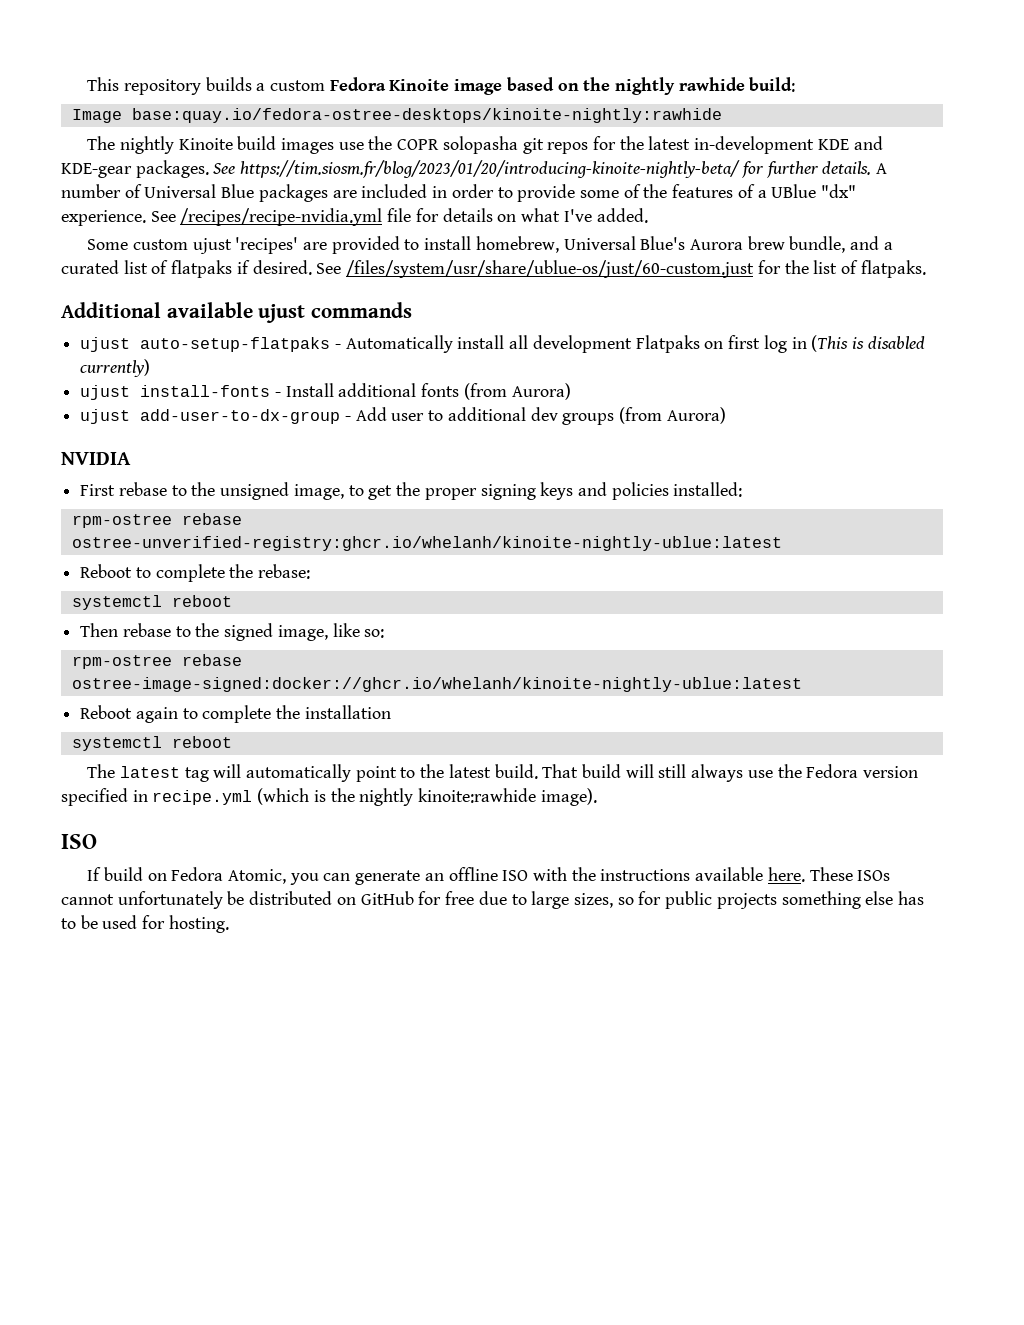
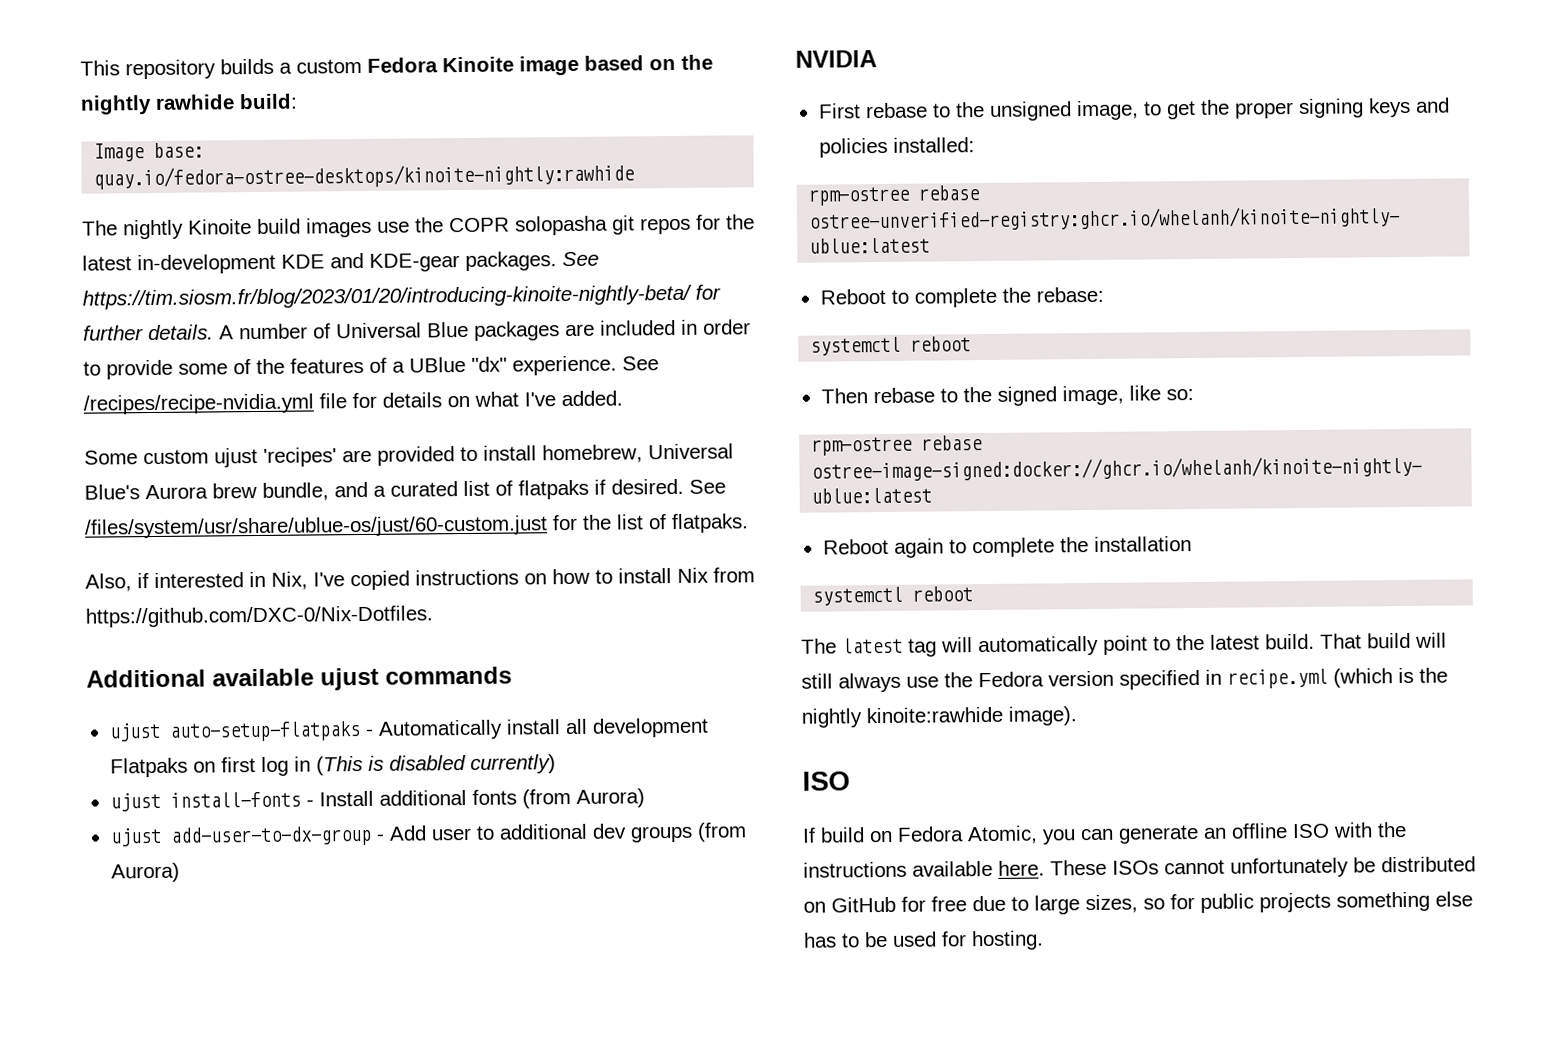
- Image base:quay.io/fedora-ostree-desktops/kinoite-nightly:rawhide
+ Image base: quay.io/fedora-ostree-desktops/kinoite-nightly:rawhide
+ Also, if interested in Nix, I've copied instructions on how to install Nix from https://github.com/DXC-0/Nix-Dotfiles.

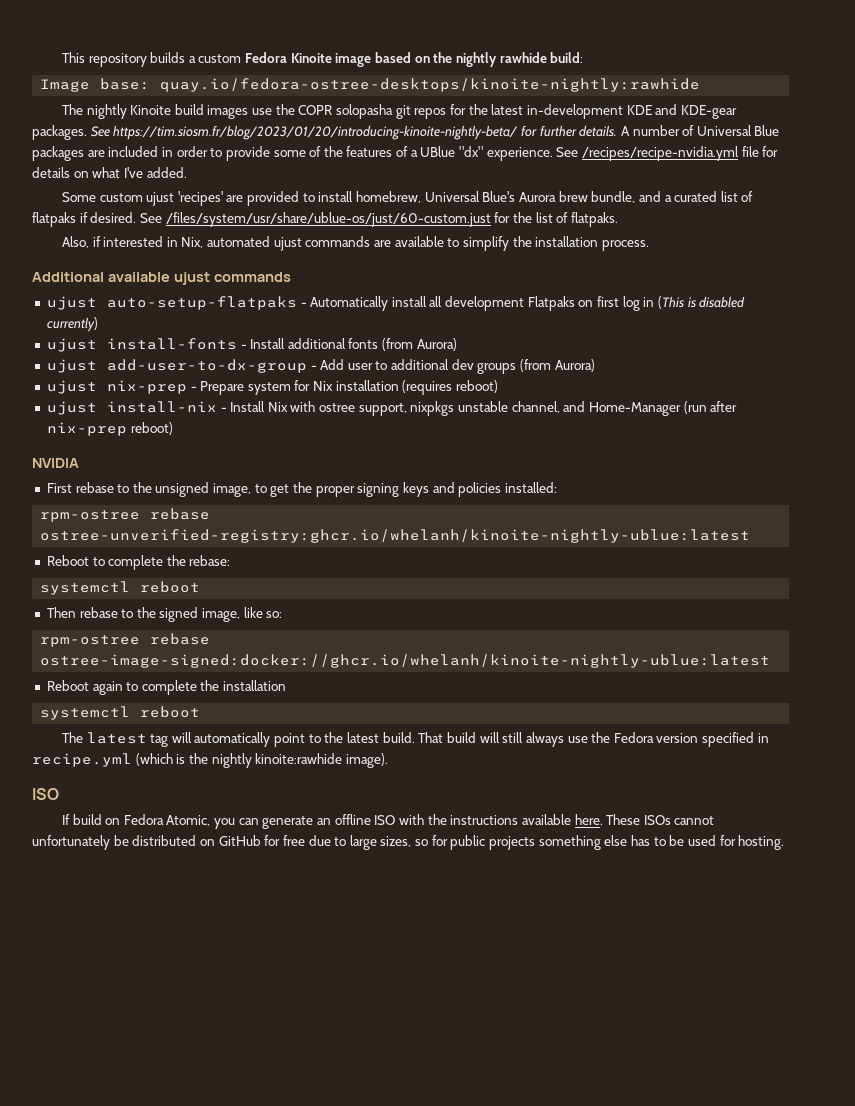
- Also, if interested in Nix, I've copied instructions on how to install Nix from https://github.com/DXC-0/Nix-Dotfiles.
+ Also, if interested in Nix, automated ujust commands are available to simplify the installation process.
+ ujust nix-prep - Prepare system for Nix installation (requires reboot)
+ ujust install-nix - Install Nix with ostree support, nixpkgs unstable channel, and Home-Manager (run after nix-prep reboot)

